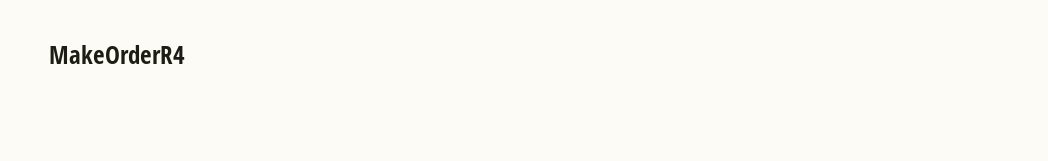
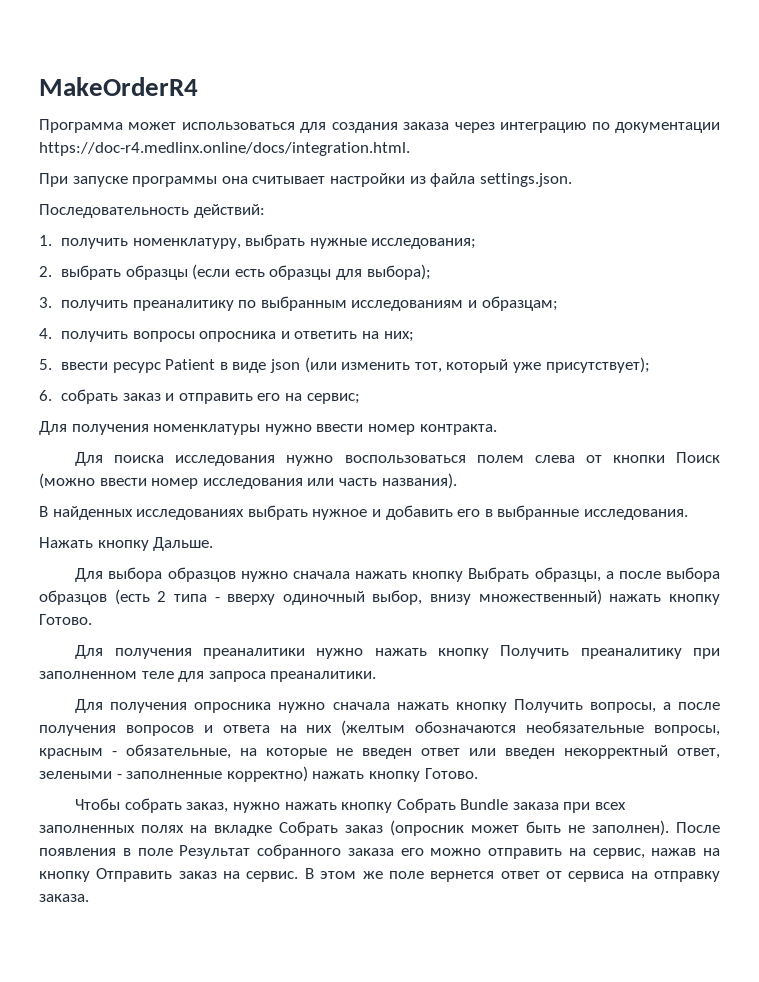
+ Программа может использоваться для создания заказа через интеграцию по документации https://doc-r4.medlinx.online/docs/integration.html.
+ При запуске программы она считывает настройки из файла settings.json.
+ Последовательность действий:
+ 1. получить номенклатуру, выбрать нужные исследования;
+ 2. выбрать образцы (если есть образцы для выбора);
+ 3. получить преаналитику по выбранным исследованиям и образцам;
+ 4. получить вопросы опросника и ответить на них;
+ 5. ввести ресурс Patient в виде json (или изменить тот, который уже присутствует);
+ 6. собрать заказ и отправить его на сервис;
+ Для получения номенклатуры нужно ввести номер контракта.
+ Для поиска исследования нужно воспользоваться полем слева от кнопки Поиск (можно ввести номер исследования или часть названия).
+ В найденных исследованиях выбрать нужное и добавить его в выбранные исследования.
+ Нажать кнопку Дальше.
+ Для выбора образцов нужно сначала нажать кнопку Выбрать образцы, а после выбора образцов (есть 2 типа - вверху одиночный выбор, внизу множественный) нажать кнопку Готово.
+ Для получения преаналитики нужно нажать кнопку Получить преаналитику при заполненном теле для запроса преаналитики.
+ Для получения опросника нужно сначала нажать кнопку Получить вопросы, а после получения вопросов и ответа на них (желтым обозначаются необязательные вопросы, красным - обязательные, на которые не введен ответ или введен некорректный ответ, зелеными - заполненные корректно) нажать кнопку Готово.
+ Чтобы собрать заказ, нужно нажать кнопку Собрать Bundle заказа при всех заполненных полях на вкладке Собрать заказ (опросник может быть не заполнен). После появления в поле Результат собранного заказа его можно отправить на сервис, нажав на кнопку Отправить заказ на сервис. В этом же поле вернется ответ от сервиса на отправку заказа.

